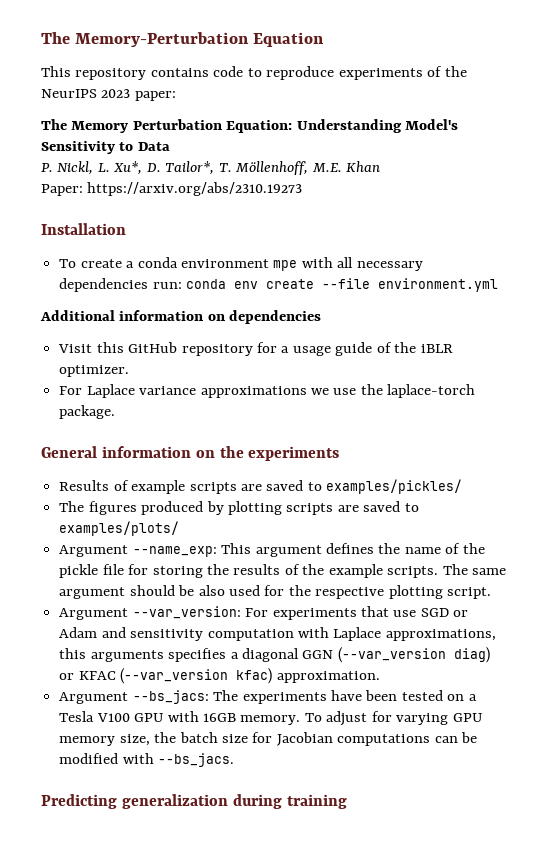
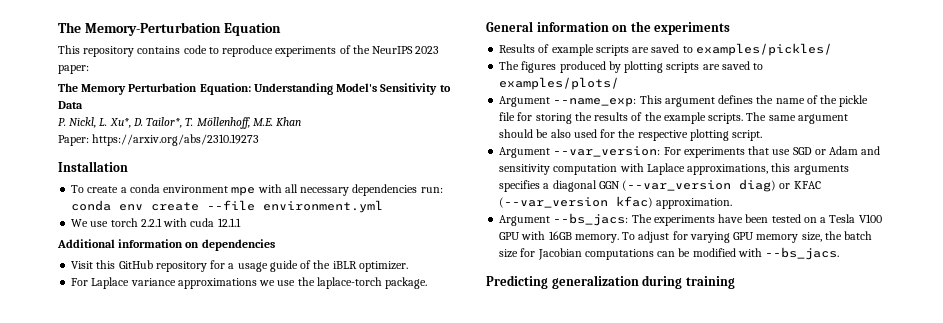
+ We use torch 2.2.1 with cuda 12.1.1

